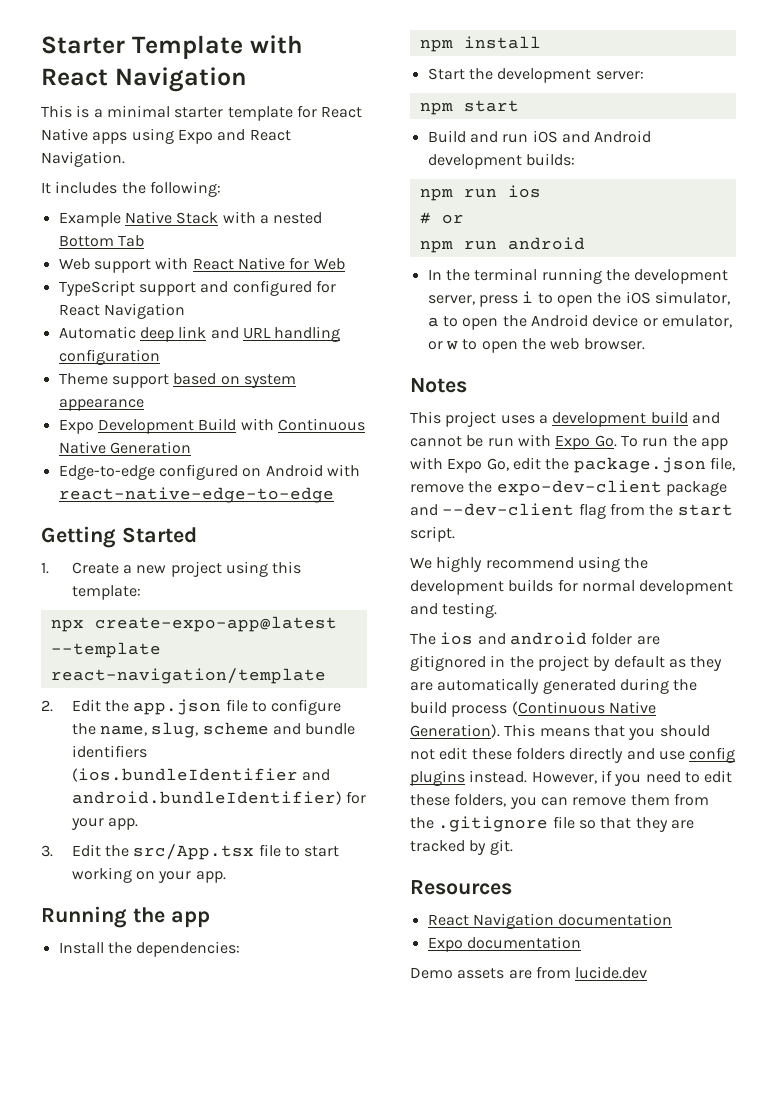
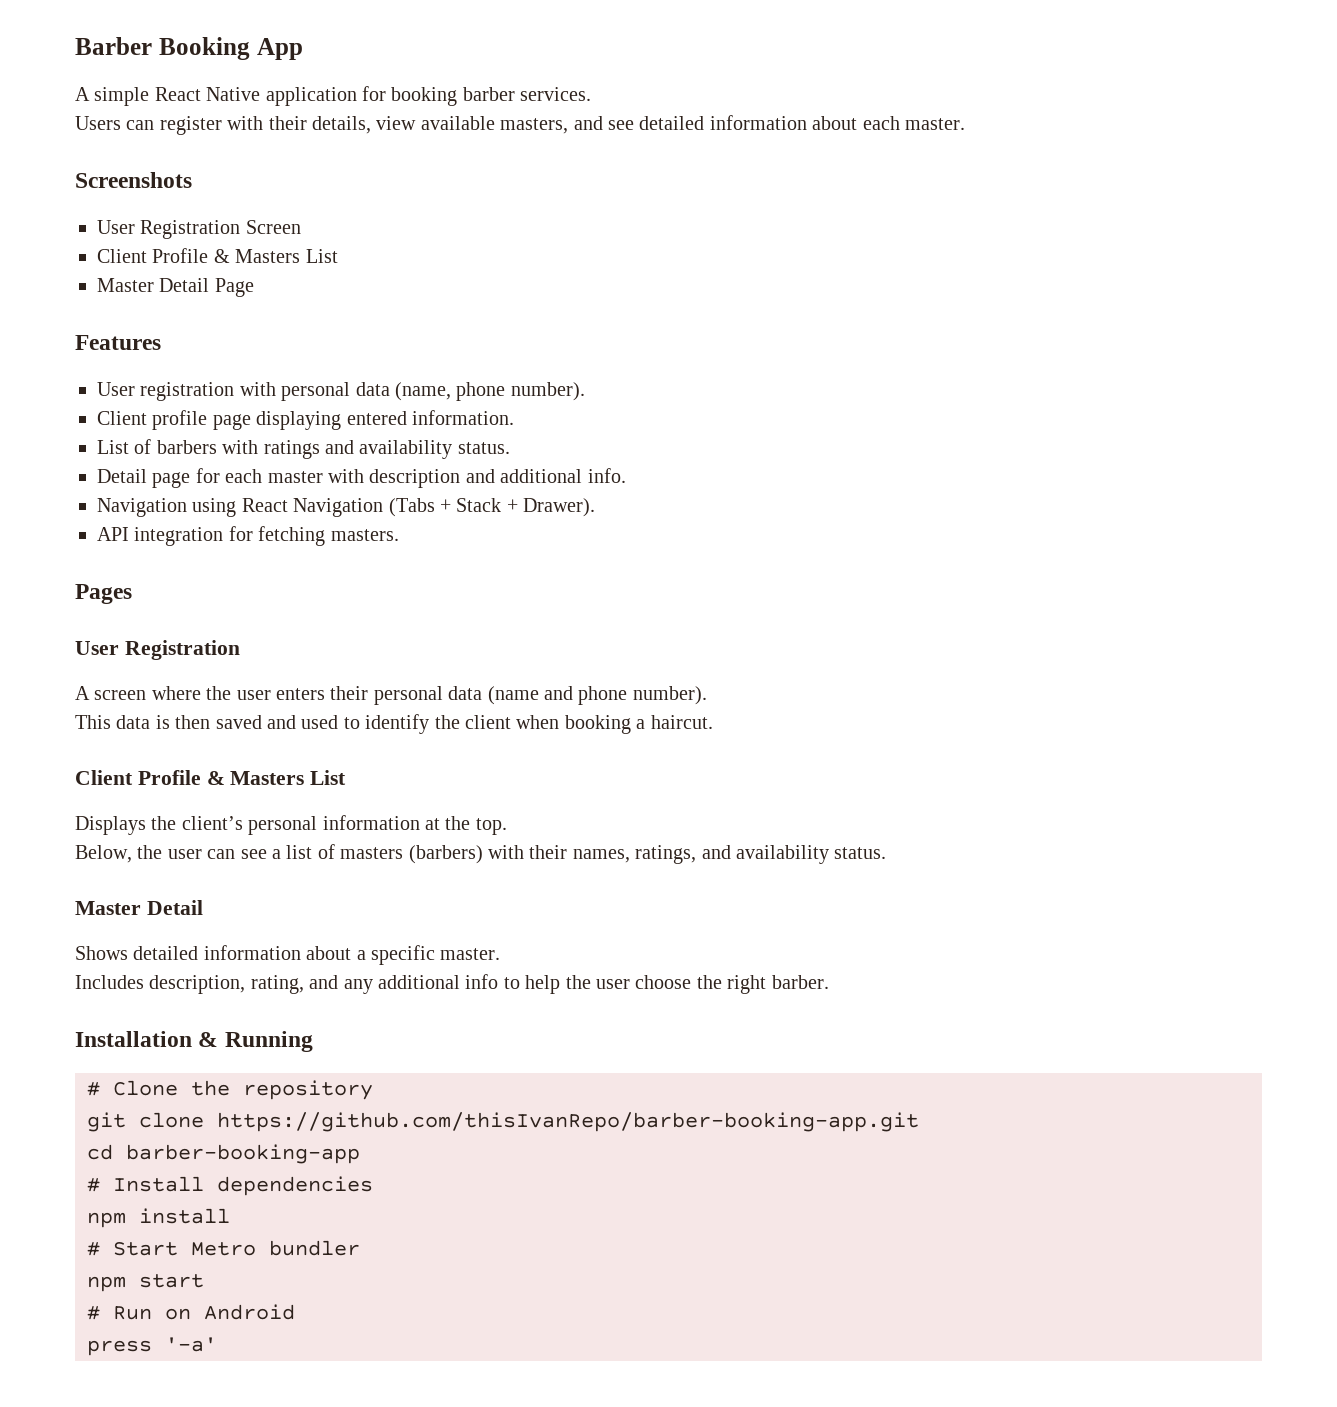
- Starter Template with React Navigation
- This is a minimal starter template for React Native apps using Expo and React Navigation.
- It includes the following:
- Example Native Stack with a nested Bottom Tab
- Web support with React Native for Web
- TypeScript support and configured for React Navigation
- Automatic deep link and URL handling configuration
- Theme support based on system appearance
- Expo Development Build with Continuous Native Generation
- Edge-to-edge configured on Android with react-native-edge-to-edge
- Getting Started
- 1. Create a new project using this template:
- npx create-expo-app@latest --template react-navigation/template
- 2. Edit the app.json file to configure the name, slug, scheme and bundle identifiers (ios.bundleIdentifier and android.bundleIdentifier) for your app.
- 3. Edit the src/App.tsx file to start working on your app.
- Running the app
- Install the dependencies:
+ Barber Booking App
+ A simple React Native application for booking barber services.
+ Users can register with their details, view available masters, and see detailed information about each master.
+ Screenshots
+ User Registration Screen
+ Client Profile & Masters List
+ Master Detail Page
+ Features
+ User registration with personal data (name, phone number).
+ Client profile page displaying entered information.
+ List of barbers with ratings and availability status.
+ Detail page for each master with description and additional info.
+ Navigation using React Navigation (Tabs + Stack + Drawer).
+ API integration for fetching masters.
+ Pages
+ User Registration
+ A screen where the user enters their personal data (name and phone number).
+ This data is then saved and used to identify the client when booking a haircut.
+ Client Profile & Masters List
+ Displays the client’s personal information at the top.
+ Below, the user can see a list of masters (barbers) with their names, ratings, and availability status.
+ Master Detail
+ Shows detailed information about a specific master.
+ Includes description, rating, and any additional info to help the user choose the right barber.
+ Installation & Running
+ # Clone the repository
+ git clone https://github.com/thisIvanRepo/barber-booking-app.git
+ cd barber-booking-app
+ # Install dependencies
  npm install
- Start the development server:
+ # Start Metro bundler
  npm start
- Build and run iOS and Android development builds:
- npm run ios
- # or
- npm run android
- In the terminal running the development server, press i to open the iOS simulator, a to open the Android device or emulator, or w to open the web browser.
- Notes
- This project uses a development build and cannot be run with Expo Go. To run the app with Expo Go, edit the package.json file, remove the expo-dev-client package and --dev-client flag from the start script.
- We highly recommend using the development builds for normal development and testing.
- The ios and android folder are gitignored in the project by default as they are automatically generated during the build process (Continuous Native Generation). This means that you should not edit these folders directly and use config plugins instead. However, if you need to edit these folders, you can remove them from the .gitignore file so that they are tracked by git.
- Resources
- React Navigation documentation
- Expo documentation
- Demo assets are from lucide.dev
+ # Run on Android
+ press '-a'

